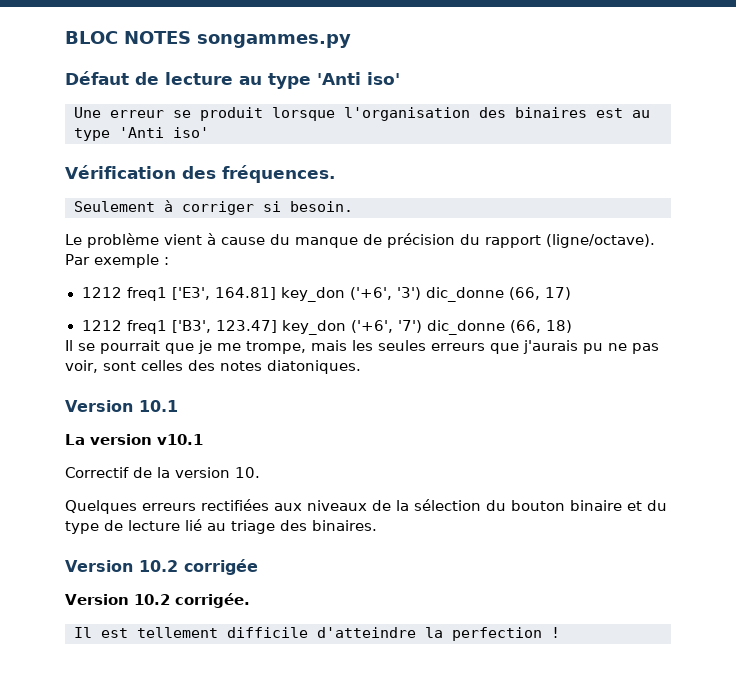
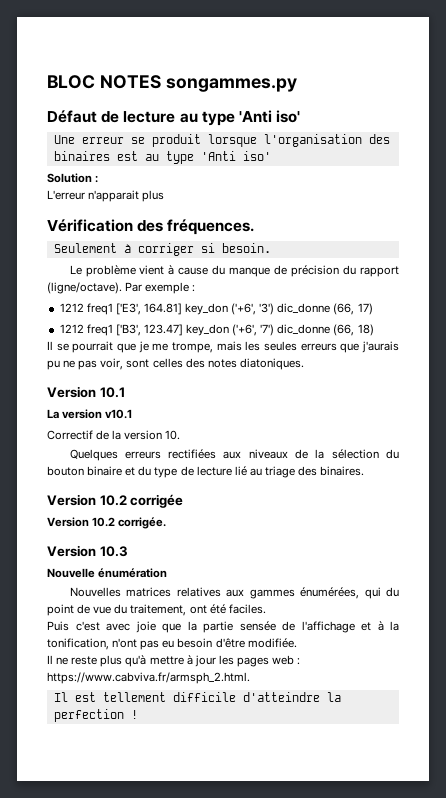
+ Solution :
+ L'erreur n'apparait plus
+ Version 10.3
+ Nouvelle énumération
+ Nouvelles matrices relatives aux gammes énumérées, qui du point de vue du traitement, ont été faciles.
+ Puis c'est avec joie que la partie sensée de l'affichage et à la tonification, n'ont pas eu besoin d'être modifiée.
+ Il ne reste plus qu'à mettre à jour les pages web : https://www.cabviva.fr/armsph_2.html.

